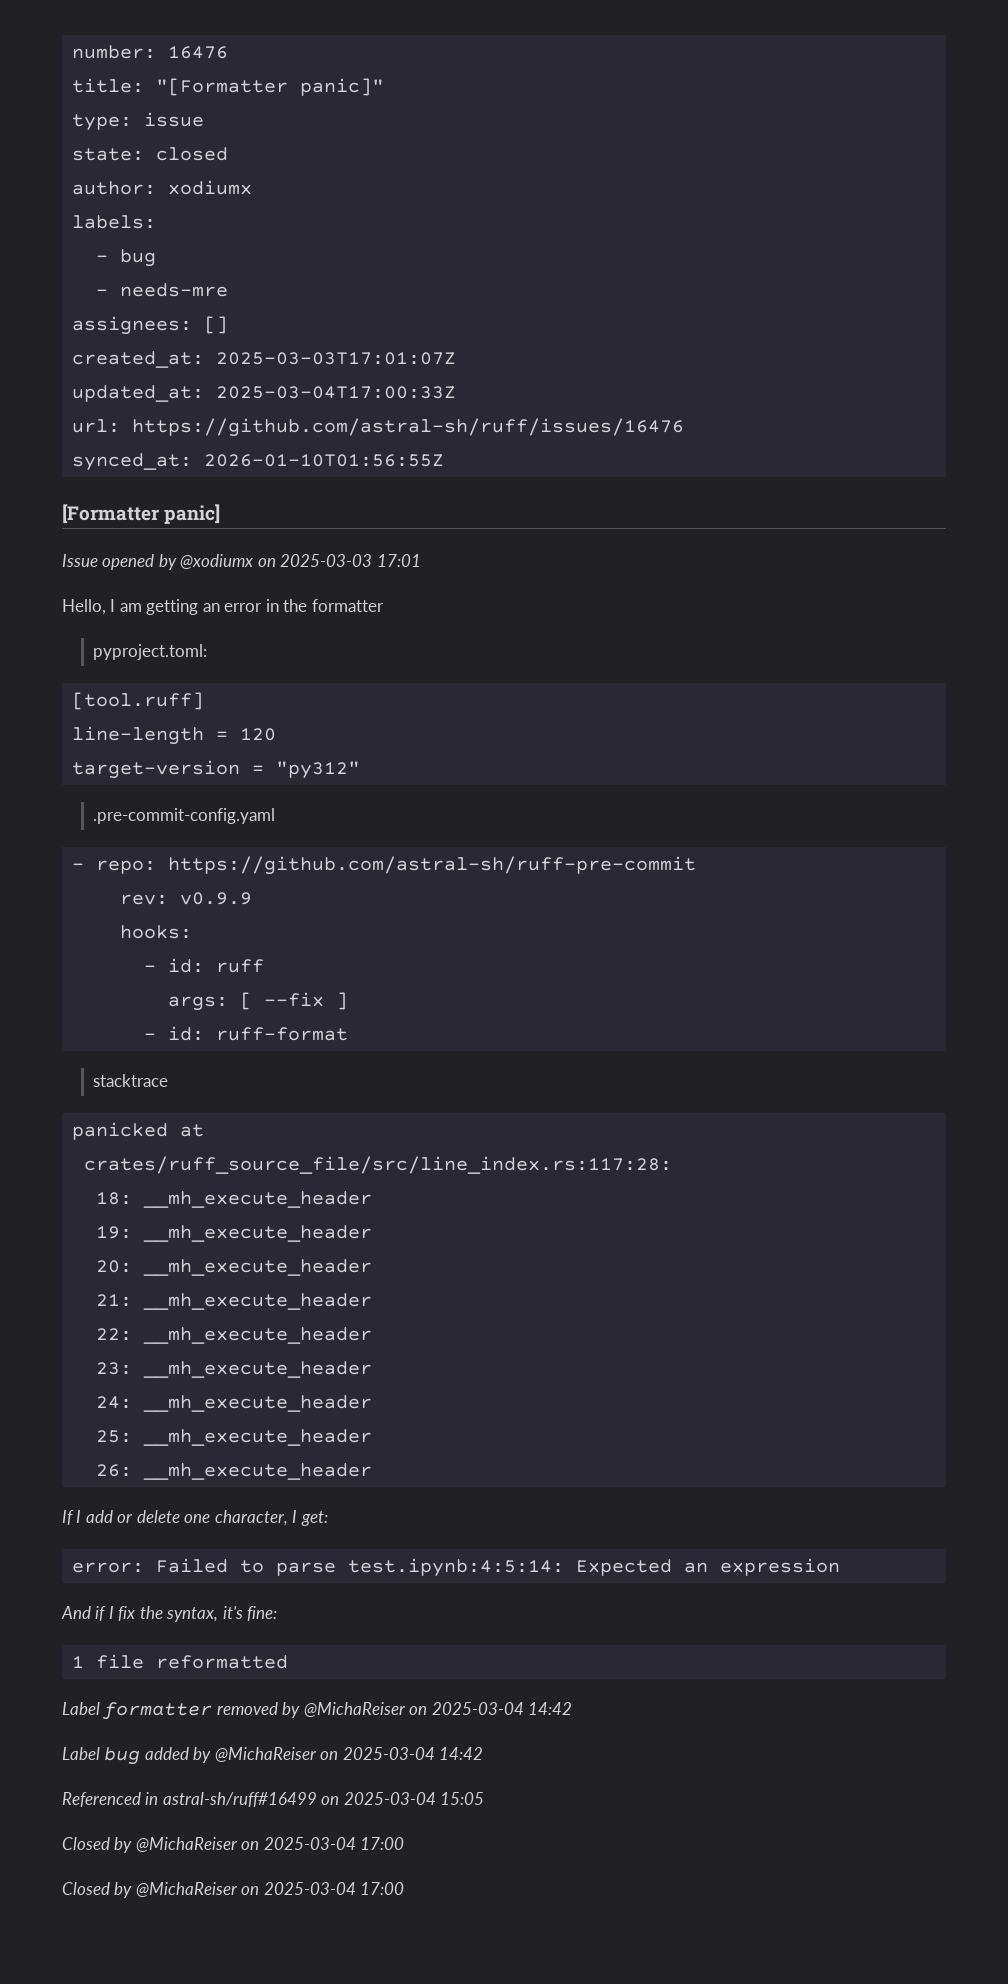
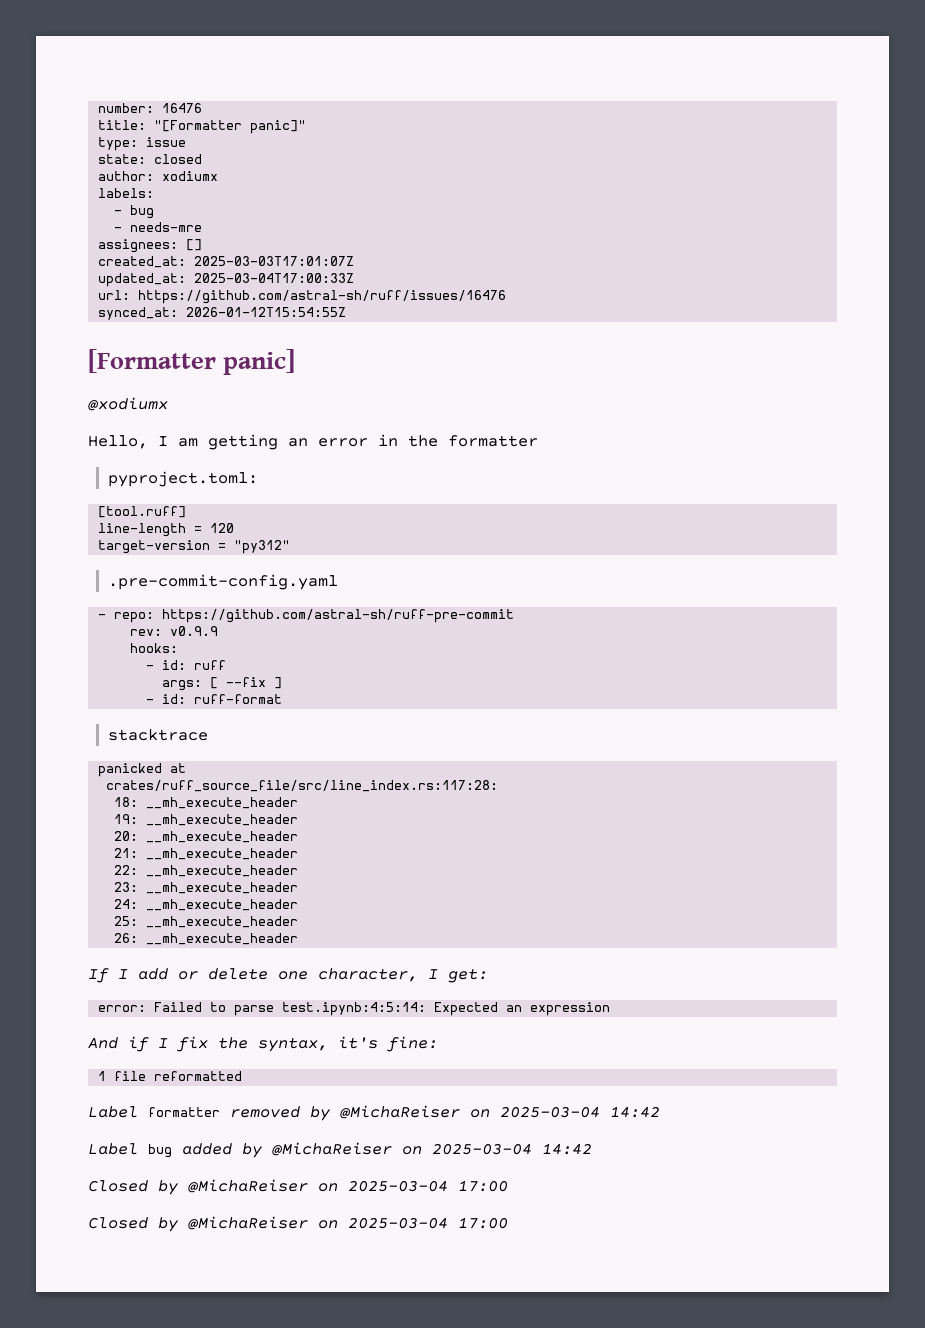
- synced_at: 2026-01-10T01:56:55Z
+ synced_at: 2026-01-12T15:54:55Z
- Issue opened by @xodiumx on 2025-03-03 17:01
+ @xodiumx
- Referenced in astral-sh/ruff#16499 on 2025-03-04 15:05

